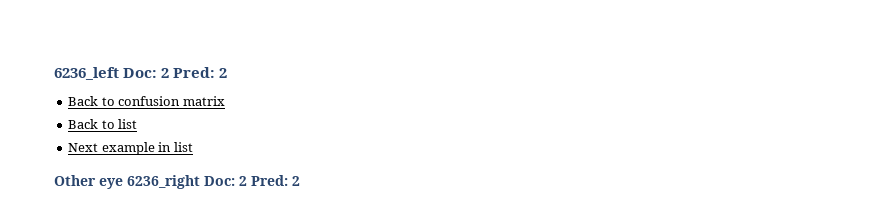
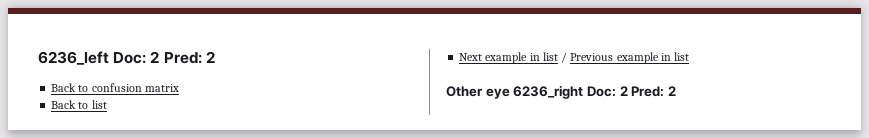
- Next example in list
+ Next example in list / Previous example in list

